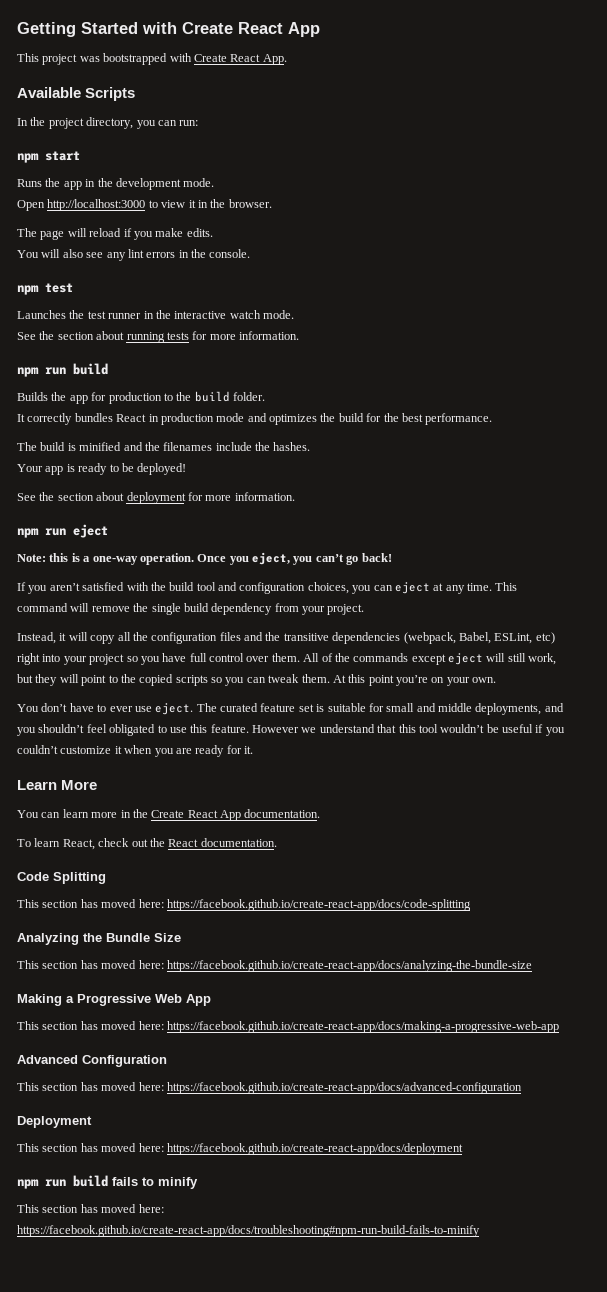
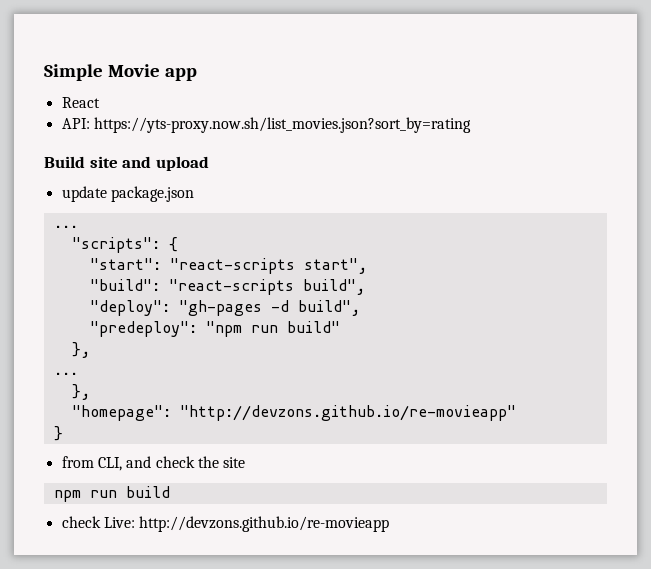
- Getting Started with Create React App
- This project was bootstrapped with Create React App.
- Available Scripts
- In the project directory, you can run:
- npm start
- Runs the app in the development mode.
- Open http://localhost:3000 to view it in the browser.
- The page will reload if you make edits.
- You will also see any lint errors in the console.
- npm test
- Launches the test runner in the interactive watch mode.
- See the section about running tests for more information.
+ Simple Movie app
+ React
+ API: https://yts-proxy.now.sh/list_movies.json?sort_by=rating
+ Build site and upload
+ update package.json
+ ...
+ "scripts": {
+ "start": "react-scripts start",
+ "build": "react-scripts build",
+ "deploy": "gh-pages -d build",
+ "predeploy": "npm run build"
+ },
+ ...
+ },
+ "homepage": "http://devzons.github.io/re-movieapp"
+ }
+ from CLI, and check the site
  npm run build
- Builds the app for production to the build folder.
- It correctly bundles React in production mode and optimizes the build for the best performance.
- The build is minified and the filenames include the hashes.
- Your app is ready to be deployed!
- See the section about deployment for more information.
- npm run eject
- Note: this is a one-way operation. Once you eject, you can’t go back!
- If you aren’t satisfied with the build tool and configuration choices, you can eject at any time. This command will remove the single build dependency from your project.
- Instead, it will copy all the configuration files and the transitive dependencies (webpack, Babel, ESLint, etc) right into your project so you have full control over them. All of the commands except eject will still work, but they will point to the copied scripts so you can tweak them. At this point you’re on your own.
- You don’t have to ever use eject. The curated feature set is suitable for small and middle deployments, and you shouldn’t feel obligated to use this feature. However we understand that this tool wouldn’t be useful if you couldn’t customize it when you are ready for it.
- Learn More
- You can learn more in the Create React App documentation.
- To learn React, check out the React documentation.
- Code Splitting
- This section has moved here: https://facebook.github.io/create-react-app/docs/code-splitting
- Analyzing the Bundle Size
- This section has moved here: https://facebook.github.io/create-react-app/docs/analyzing-the-bundle-size
- Making a Progressive Web App
- This section has moved here: https://facebook.github.io/create-react-app/docs/making-a-progressive-web-app
- Advanced Configuration
- This section has moved here: https://facebook.github.io/create-react-app/docs/advanced-configuration
- Deployment
- This section has moved here: https://facebook.github.io/create-react-app/docs/deployment
- npm run build fails to minify
- This section has moved here: https://facebook.github.io/create-react-app/docs/troubleshooting#npm-run-build-fails-to-minify
+ check Live: http://devzons.github.io/re-movieapp

